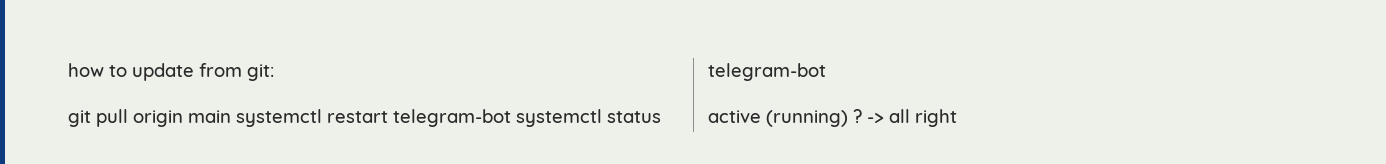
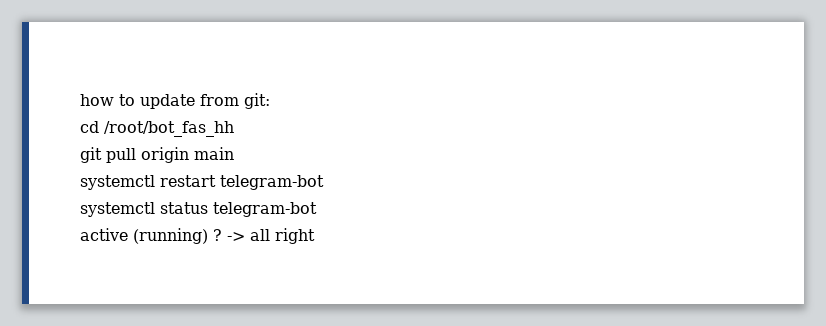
+ cd /root/bot_fas_hh
- git pull origin main systemctl restart telegram-bot systemctl status telegram-bot
+ git pull origin main
+ systemctl restart telegram-bot
+ systemctl status telegram-bot

